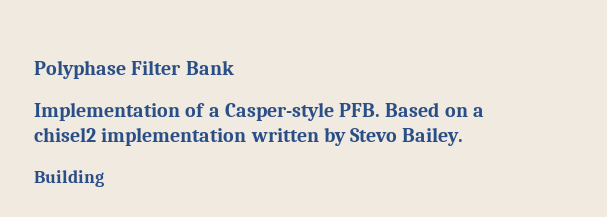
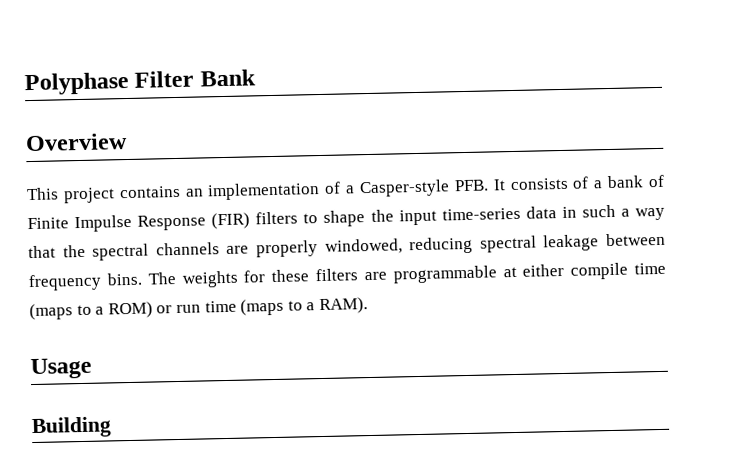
- Implementation of a Casper-style PFB. Based on a chisel2 implementation written by Stevo Bailey.
+ Overview
+ This project contains an implementation of a Casper-style PFB. It consists of a bank of Finite Impulse Response (FIR) filters to shape the input time-series data in such a way that the spectral channels are properly windowed, reducing spectral leakage between frequency bins. The weights for these filters are programmable at either compile time (maps to a ROM) or run time (maps to a RAM).
+ Usage

